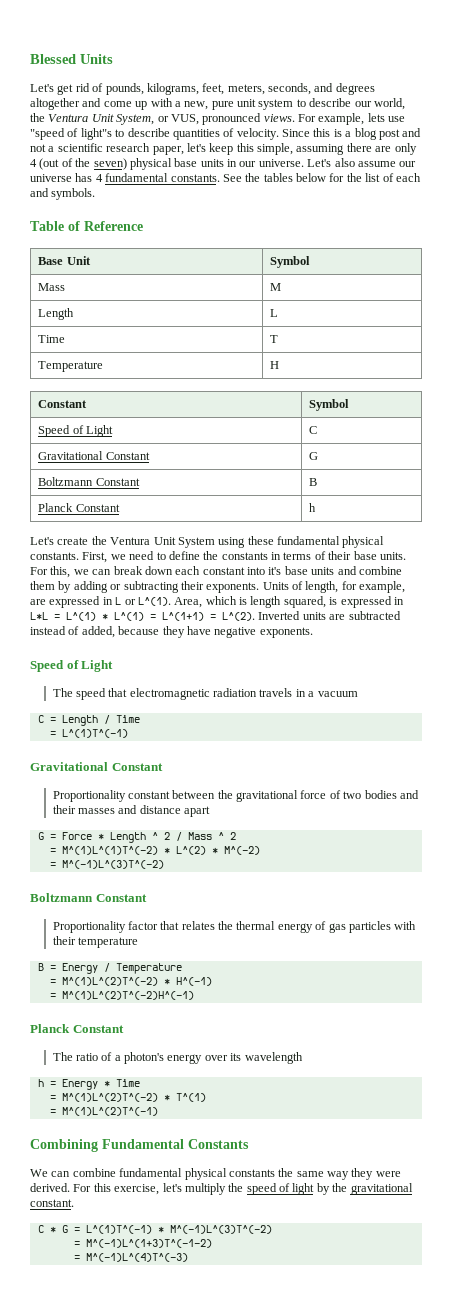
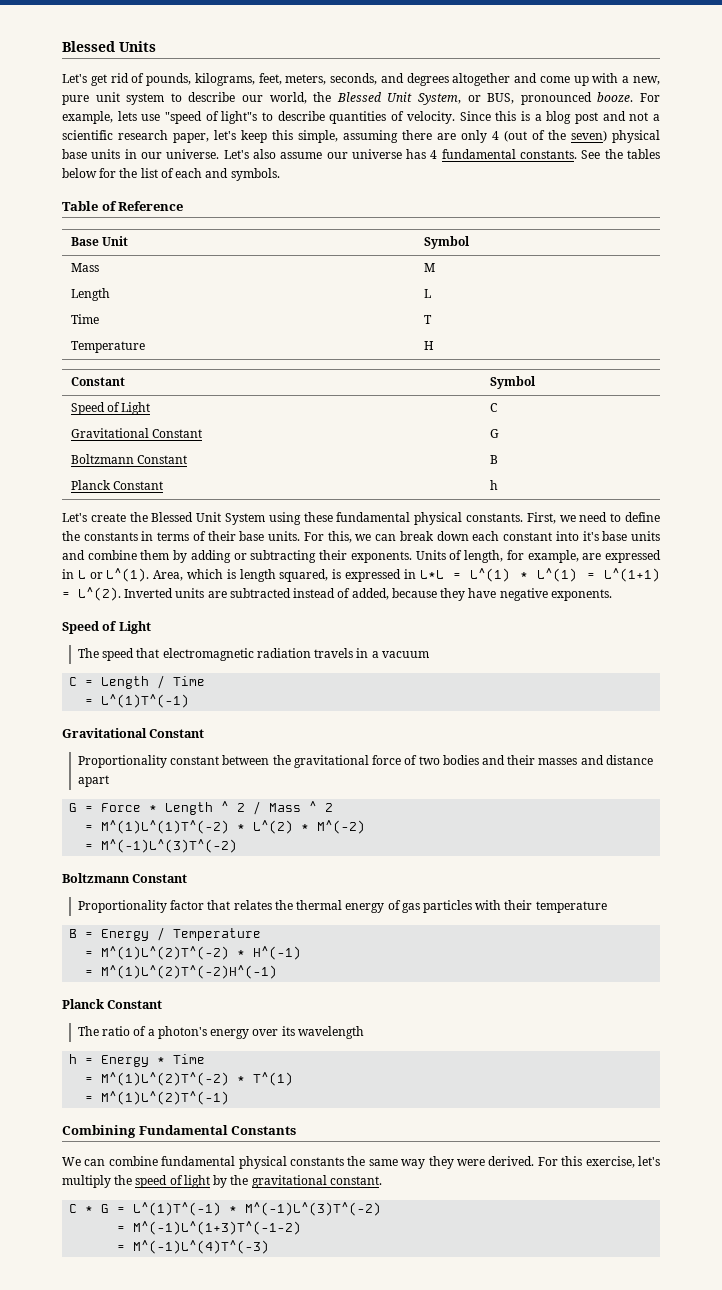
- Let's get rid of pounds, kilograms, feet, meters, seconds, and degrees altogether and come up with a new, pure unit system to describe our world, the Ventura Unit System, or VUS, pronounced views.
+ Let's get rid of pounds, kilograms, feet, meters, seconds, and degrees altogether and come up with a new, pure unit system to describe our world, the Blessed Unit System, or BUS, pronounced booze.
- Let's create the Ventura Unit System using these fundamental physical constants.
+ Let's create the Blessed Unit System using these fundamental physical constants.

